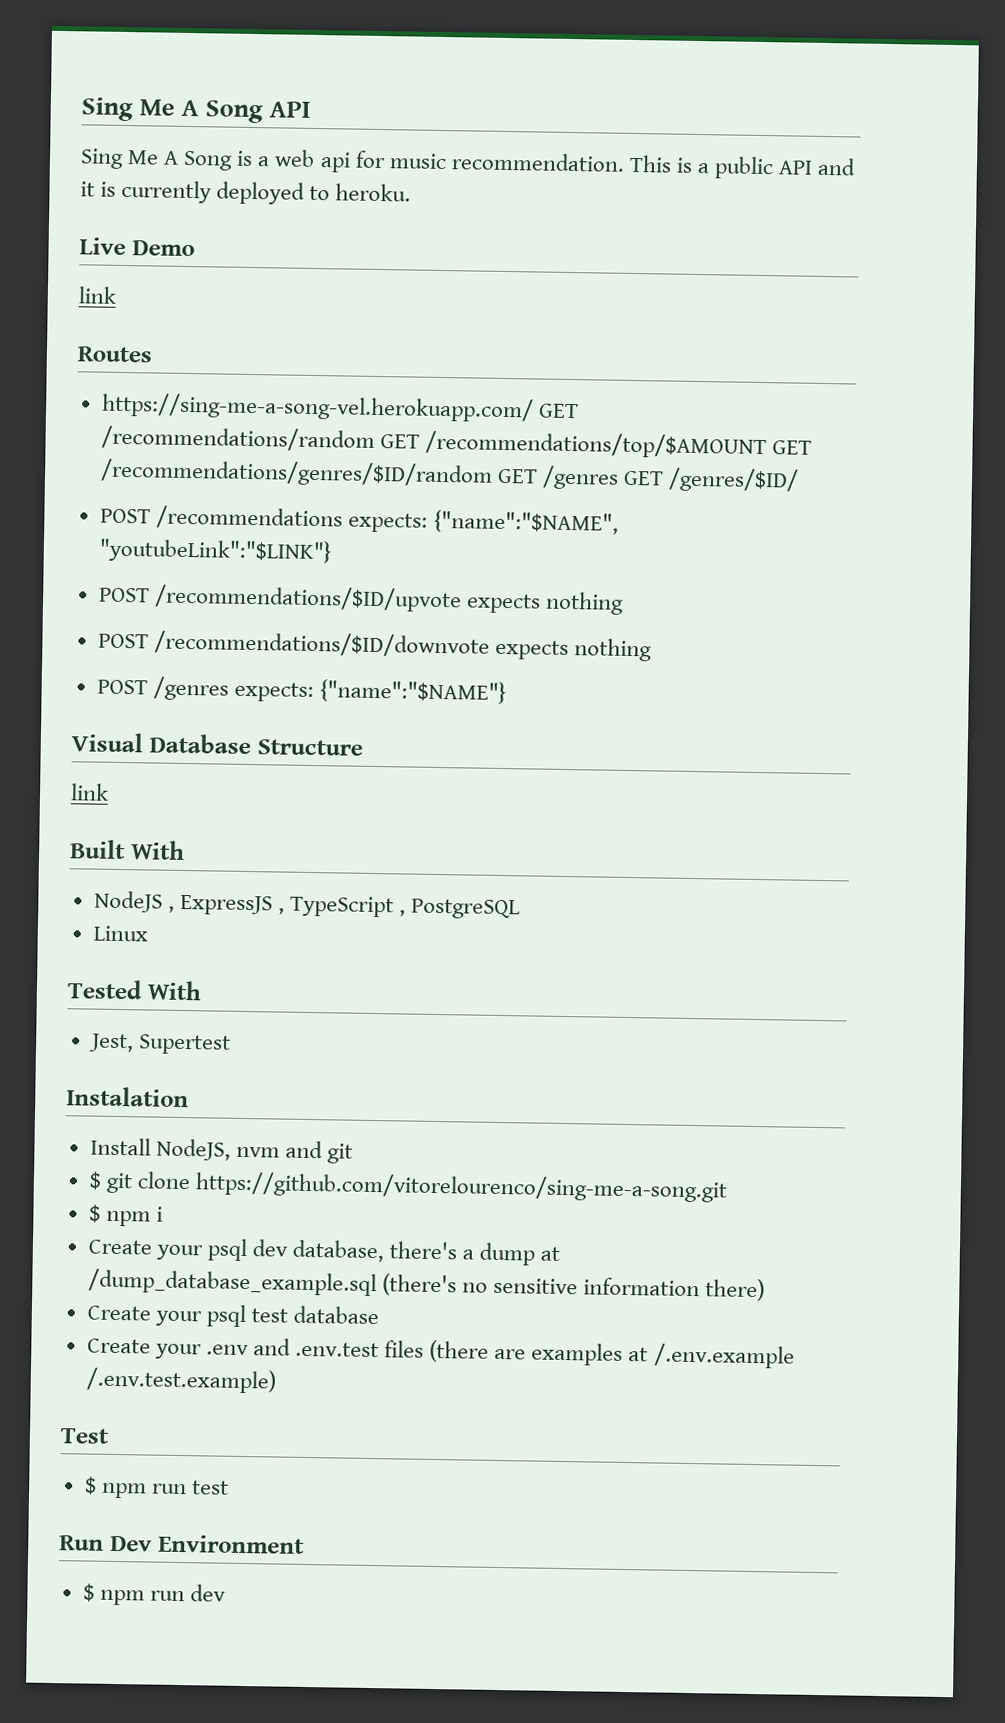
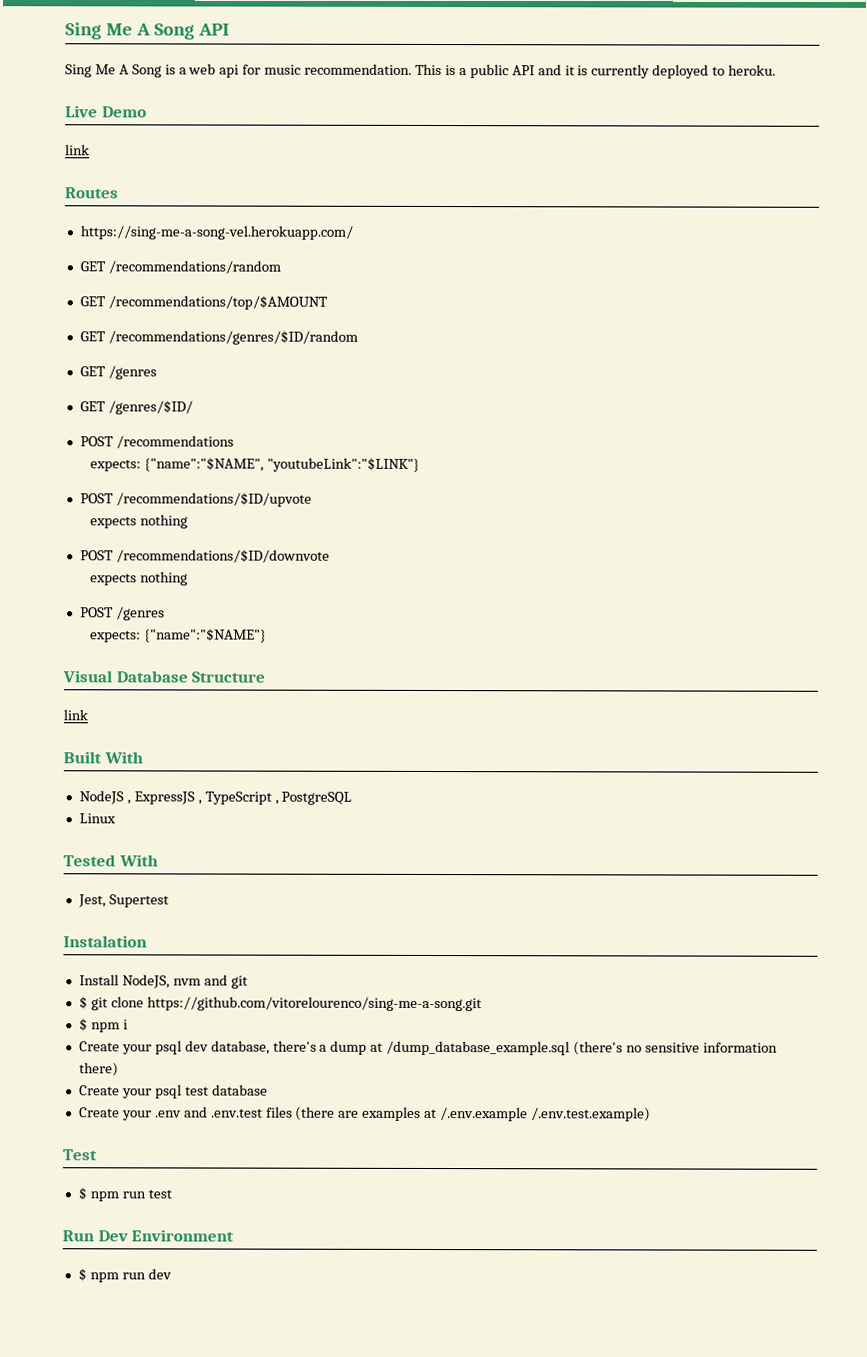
- https://sing-me-a-song-vel.herokuapp.com/ GET /recommendations/random GET /recommendations/top/$AMOUNT GET /recommendations/genres/$ID/random GET /genres GET /genres/$ID/
+ https://sing-me-a-song-vel.herokuapp.com/
+ GET /recommendations/random
+ GET /recommendations/top/$AMOUNT
+ GET /recommendations/genres/$ID/random
+ GET /genres
+ GET /genres/$ID/
- POST /recommendations expects: {"name":"$NAME", "youtubeLink":"$LINK"}
+ POST /recommendations
+ expects: {"name":"$NAME", "youtubeLink":"$LINK"}
- POST /recommendations/$ID/upvote expects nothing
+ POST /recommendations/$ID/upvote
+ expects nothing
- POST /recommendations/$ID/downvote expects nothing
+ POST /recommendations/$ID/downvote
+ expects nothing
- POST /genres expects: {"name":"$NAME"}
+ POST /genres
+ expects: {"name":"$NAME"}

